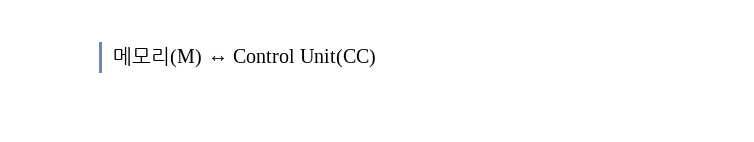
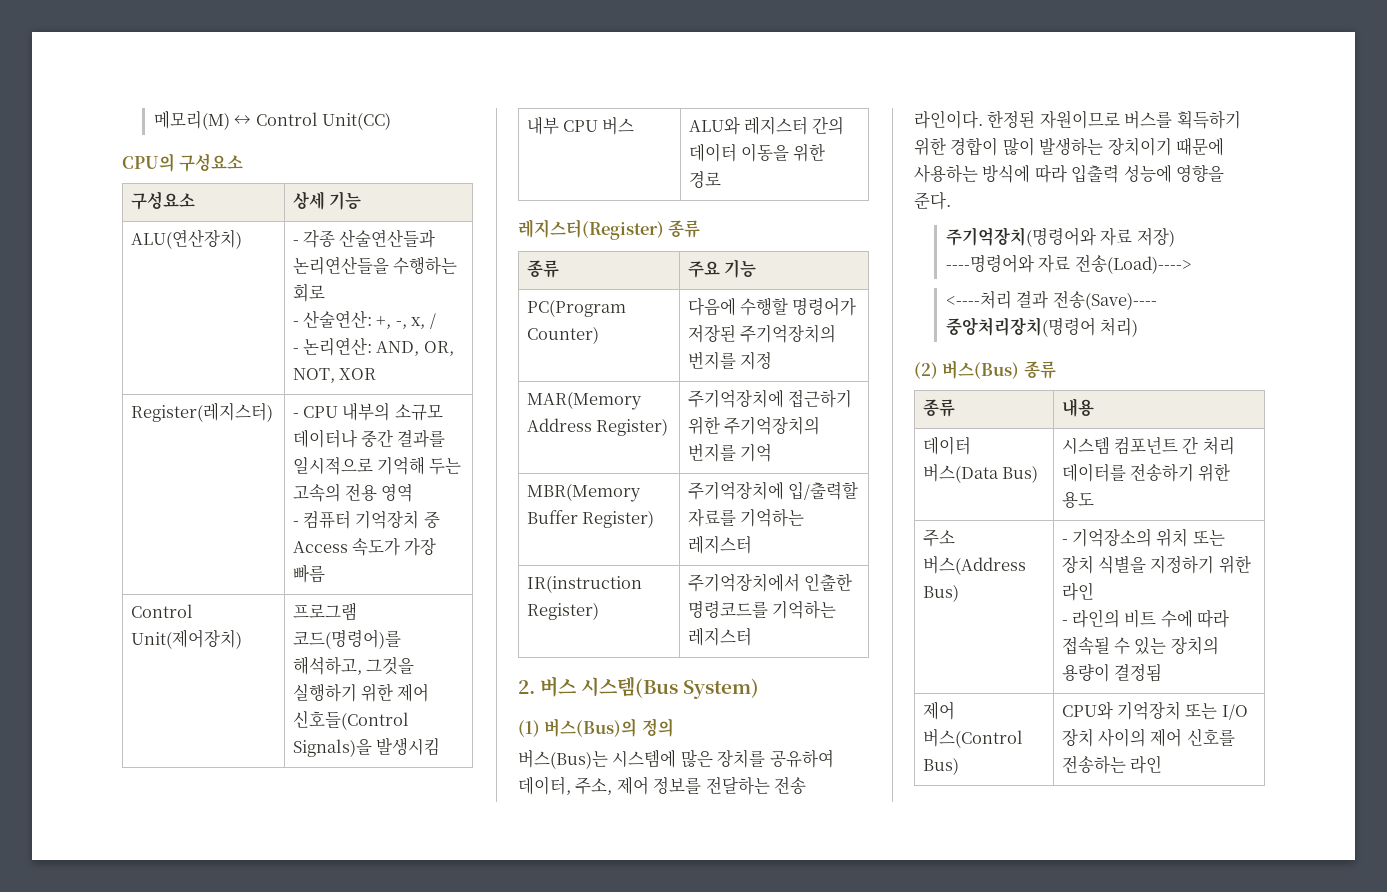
+ CPU의 구성요소
+ 구성요소 | 상세 기능
+ ALU(연산장치) | - 각종 산술연산들과 논리연산들을 수행하는 회로
+ - 산술연산: +, -, x, /
+ - 논리연산: AND, OR, NOT, XOR
+ Register(레지스터) | - CPU 내부의 소규모 데이터나 중간 결과를 일시적으로 기억해 두는 고속의 전용 영역
+ - 컴퓨터 기억장치 중 Access 속도가 가장 빠름
+ Control Unit(제어장치) | 프로그램 코드(명령어)를 해석하고, 그것을 실행하기 위한 제어 신호들(Control Signals)을 발생시킴
+ 내부 CPU 버스 | ALU와 레지스터 간의 데이터 이동을 위한 경로
+ 레지스터(Register) 종류
+ 종류 | 주요 기능
+ PC(Program Counter) | 다음에 수행할 명령어가 저장된 주기억장치의 번지를 지정
+ MAR(Memory Address Register) | 주기억장치에 접근하기 위한 주기억장치의 번지를 기억
+ MBR(Memory Buffer Register) | 주기억장치에 입/출력할 자료를 기억하는 레지스터
+ IR(instruction Register) | 주기억장치에서 인출한 명령코드를 기억하는 레지스터
+ 2. 버스 시스템(Bus System)
+ (1) 버스(Bus)의 정의
+ 버스(Bus)는 시스템에 많은 장치를 공유하여 데이터, 주소, 제어 정보를 전달하는 전송 라인이다. 한정된 자원이므로 버스를 획득하기 위한 경합이 많이 발생하는 장치이기 때문에 사용하는 방식에 따라 입출력 성능에 영향을 준다.
+ 주기억장치(명령어와 자료 저장) ----명령어와 자료 전송(Load)---->
+ <----처리 결과 전송(Save)---- 중앙처리장치(명령어 처리)
+ (2) 버스(Bus) 종류
+ 종류 | 내용
+ 데이터 버스(Data Bus) | 시스템 컴포넌트 간 처리 데이터를 전송하기 위한 용도
+ 주소 버스(Address Bus) | - 기억장소의 위치 또는 장치 식별을 지정하기 위한 라인
+ - 라인의 비트 수에 따라 접속될 수 있는 장치의 용량이 결정됨
+ 제어 버스(Control Bus) | CPU와 기억장치 또는 I/O 장치 사이의 제어 신호를 전송하는 라인

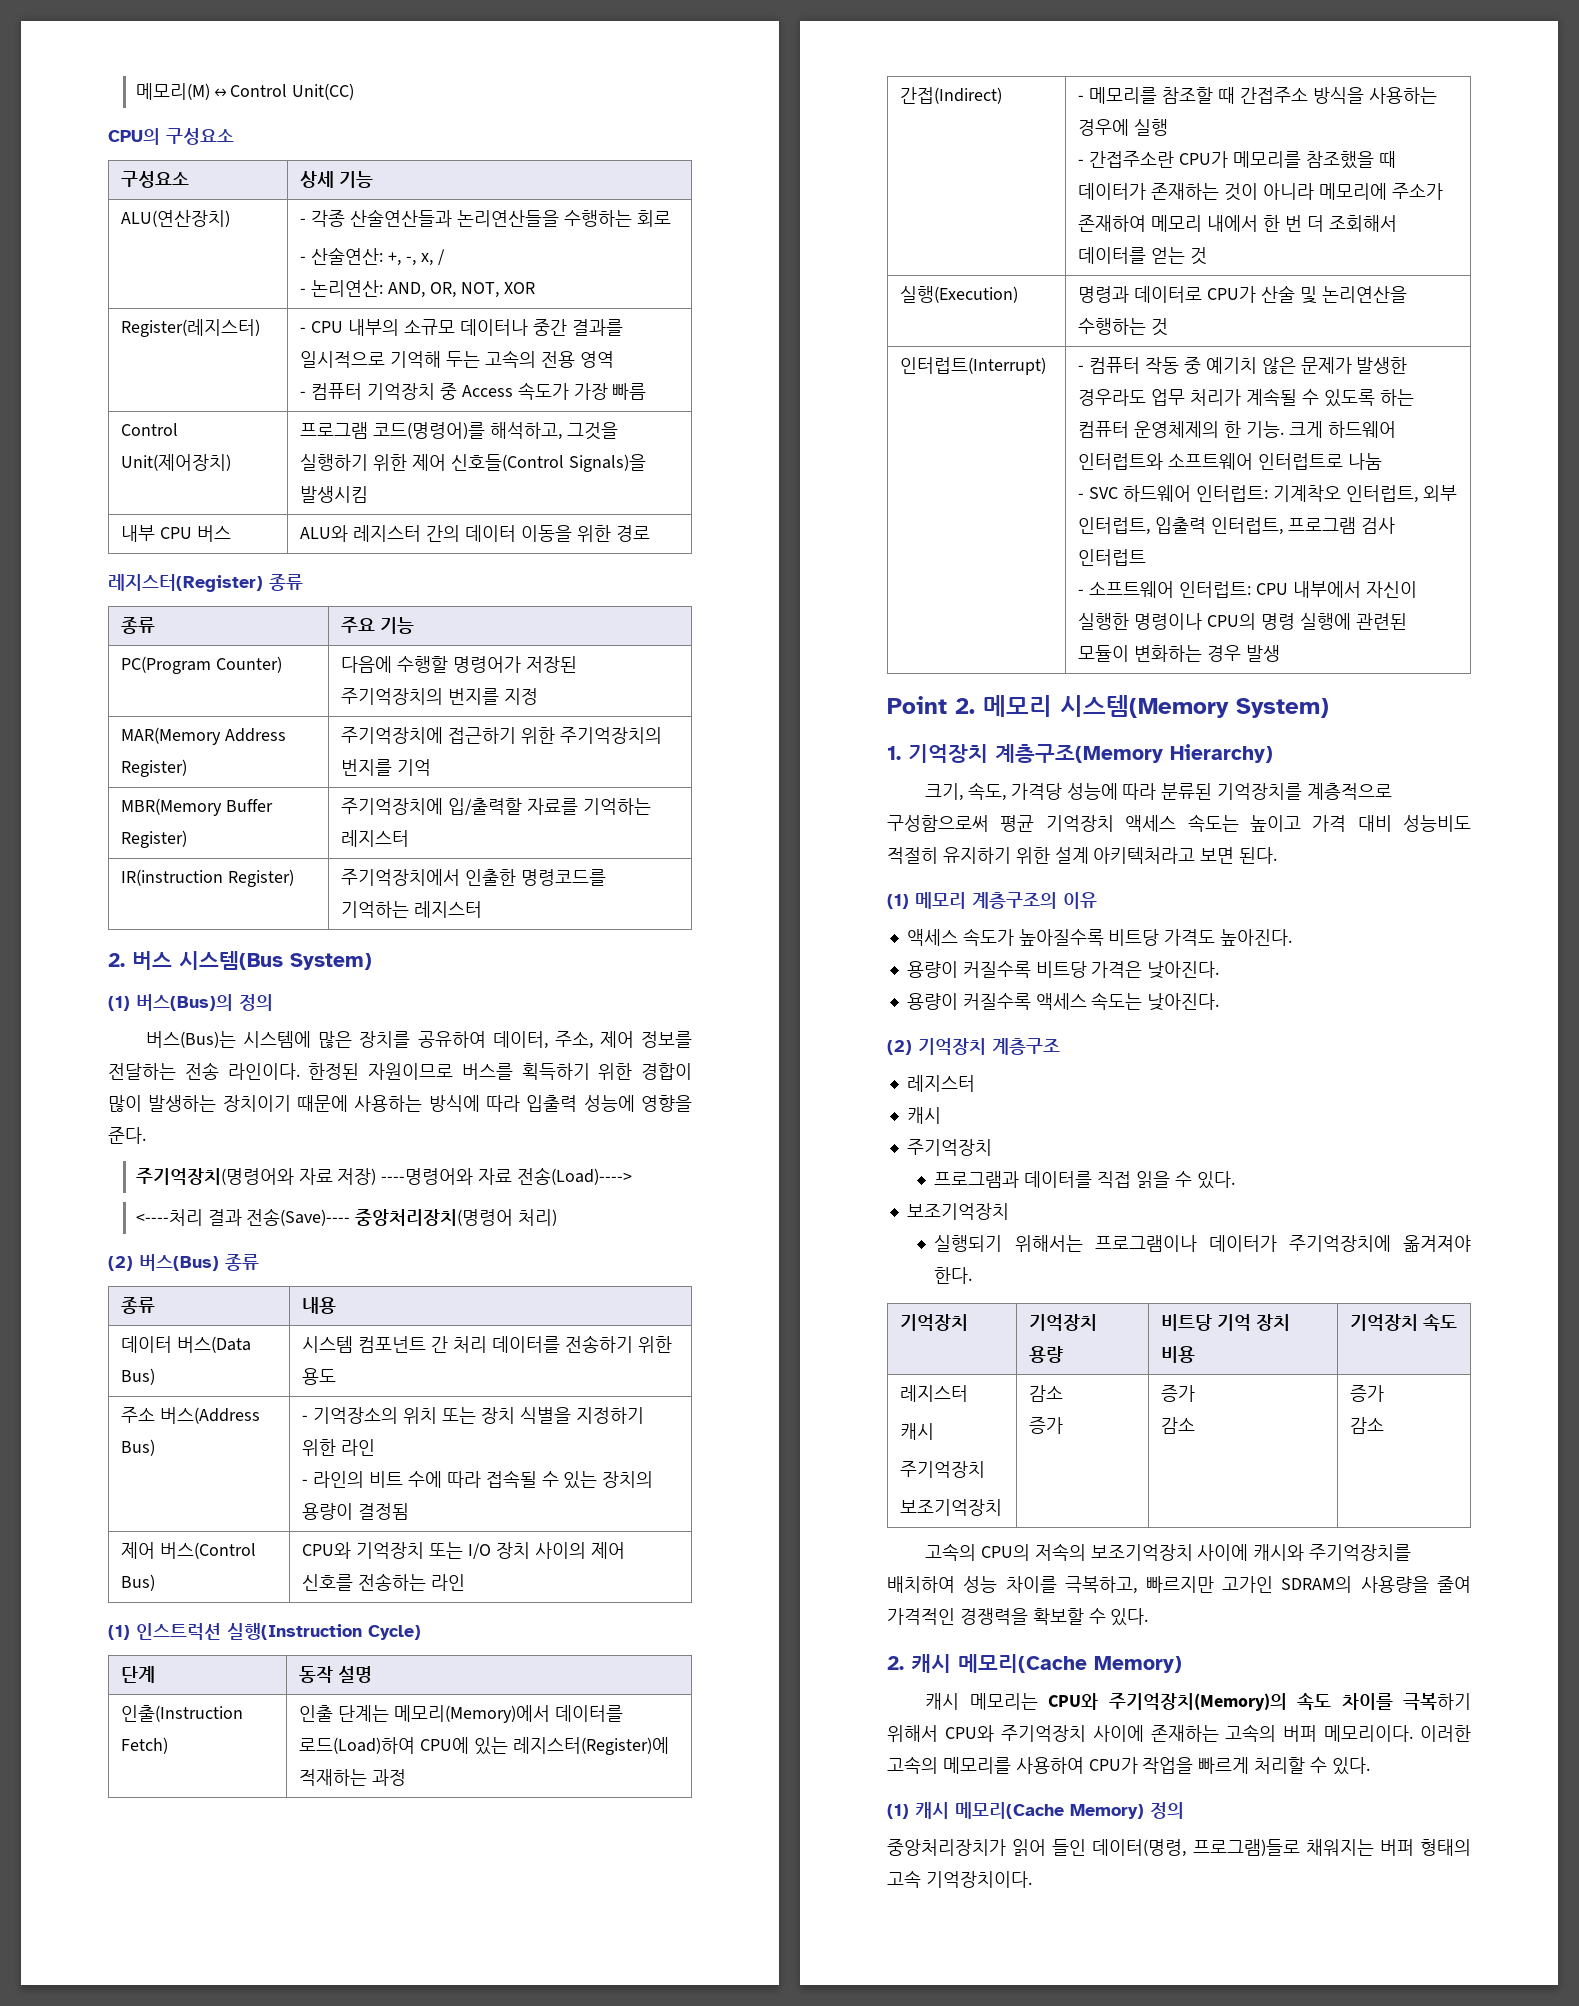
+ (1) 인스트럭션 실행(Instruction Cycle)
+ 단계 | 동작 설명
+ 인출(Instruction Fetch) | 인출 단계는 메모리(Memory)에서 데이터를 로드(Load)하여 CPU에 있는 레지스터(Register)에 적재하는 과정
+ 간접(Indirect) | - 메모리를 참조할 때 간접주소 방식을 사용하는 경우에 실행
+ - 간접주소란 CPU가 메모리를 참조했을 때 데이터가 존재하는 것이 아니라 메모리에 주소가 존재하여 메모리 내에서 한 번 더 조회해서 데이터를 얻는 것
+ 실행(Execution) | 명령과 데이터로 CPU가 산술 및 논리연산을 수행하는 것
+ 인터럽트(Interrupt) | - 컴퓨터 작동 중 예기치 않은 문제가 발생한 경우라도 업무 처리가 계속될 수 있도록 하는 컴퓨터 운영체제의 한 기능. 크게 하드웨어 인터럽트와 소프트웨어 인터럽트로 나눔
+ - SVC 하드웨어 인터럽트: 기계착오 인터럽트, 외부 인터럽트, 입출력 인터럽트, 프로그램 검사 인터럽트
+ - 소프트웨어 인터럽트: CPU 내부에서 자신이 실행한 명령이나 CPU의 명령 실행에 관련된 모듈이 변화하는 경우 발생
+ Point 2. 메모리 시스템(Memory System)
+ 1. 기억장치 계층구조(Memory Hierarchy)
+ 크기, 속도, 가격당 성능에 따라 분류된 기억장치를 계층적으로 구성함으로써 평균 기억장치 액세스 속도는 높이고 가격 대비 성능비도 적절히 유지하기 위한 설계 아키텍처라고 보면 된다.
+ (1) 메모리 계층구조의 이유
+ 액세스 속도가 높아질수록 비트당 가격도 높아진다.
+ 용량이 커질수록 비트당 가격은 낮아진다.
+ 용량이 커질수록 액세스 속도는 낮아진다.
+ (2) 기억장치 계층구조
+ 레지스터
+ 캐시
+ 주기억장치
+ 프로그램과 데이터를 직접 읽을 수 있다.
+ 보조기억장치
+ 실행되기 위해서는 프로그램이나 데이터가 주기억장치에 옮겨져야 한다.
+ 기억장치 | 기억장치 용량 | 비트당 기억 장치 비용 | 기억장치 속도
+ 레지스터
+ 캐시
+ 주기억장치
+ 보조기억장치 | 감소
+ 증가 | 증가
+ 감소 | 증가
+ 감소
+ 고속의 CPU의 저속의 보조기억장치 사이에 캐시와 주기억장치를 배치하여 성능 차이를 극복하고, 빠르지만 고가인 SDRAM의 사용량을 줄여 가격적인 경쟁력을 확보할 수 있다.
+ 2. 캐시 메모리(Cache Memory)
+ 캐시 메모리는 CPU와 주기억장치(Memory)의 속도 차이를 극복하기 위해서 CPU와 주기억장치 사이에 존재하는 고속의 버퍼 메모리이다. 이러한 고속의 메모리를 사용하여 CPU가 작업을 빠르게 처리할 수 있다.
+ (1) 캐시 메모리(Cache Memory) 정의
+ 중앙처리장치가 읽어 들인 데이터(명령, 프로그램)들로 채워지는 버퍼 형태의 고속 기억장치이다.

